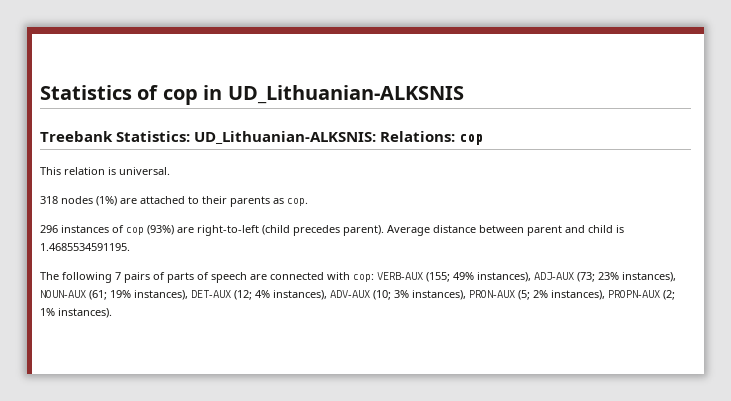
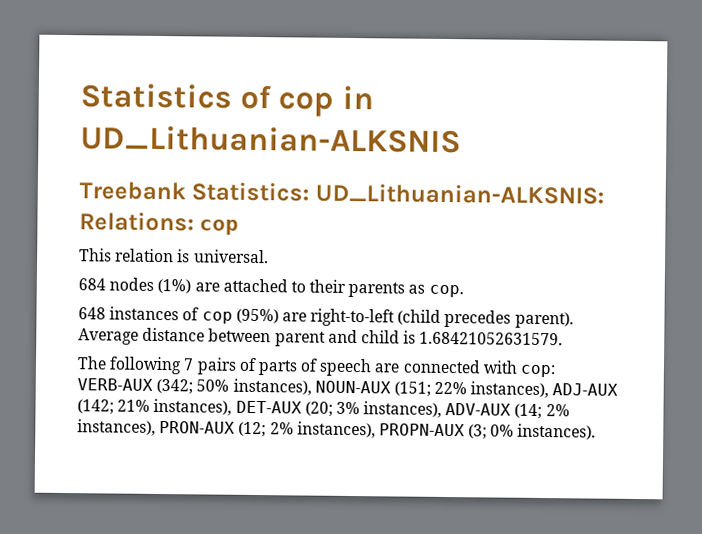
- 318 nodes (1%) are attached to their parents as cop.
+ 684 nodes (1%) are attached to their parents as cop.
- 296 instances of cop (93%) are right-to-left (child precedes parent).
+ 648 instances of cop (95%) are right-to-left (child precedes parent).
- Average distance between parent and child is 1.4685534591195.
+ Average distance between parent and child is 1.68421052631579.
- The following 7 pairs of parts of speech are connected with cop: VERB-AUX (155; 49% instances), ADJ-AUX (73; 23% instances), NOUN-AUX (61; 19% instances), DET-AUX (12; 4% instances), ADV-AUX (10; 3% instances), PRON-AUX (5; 2% instances), PROPN-AUX (2; 1% instances).
+ The following 7 pairs of parts of speech are connected with cop: VERB-AUX (342; 50% instances), NOUN-AUX (151; 22% instances), ADJ-AUX (142; 21% instances), DET-AUX (20; 3% instances), ADV-AUX (14; 2% instances), PRON-AUX (12; 2% instances), PROPN-AUX (3; 0% instances).

